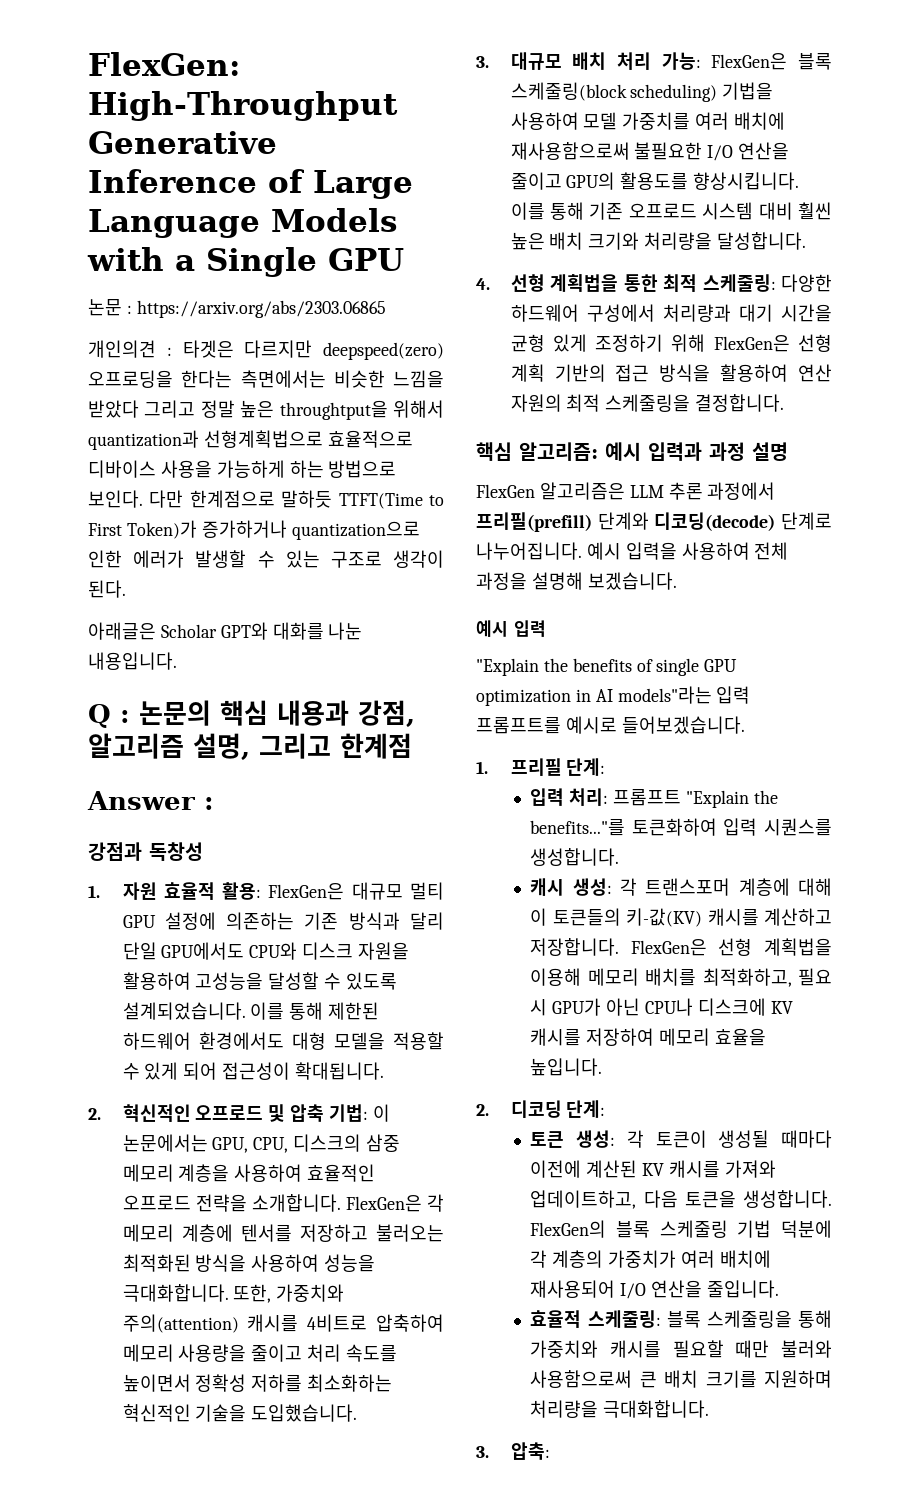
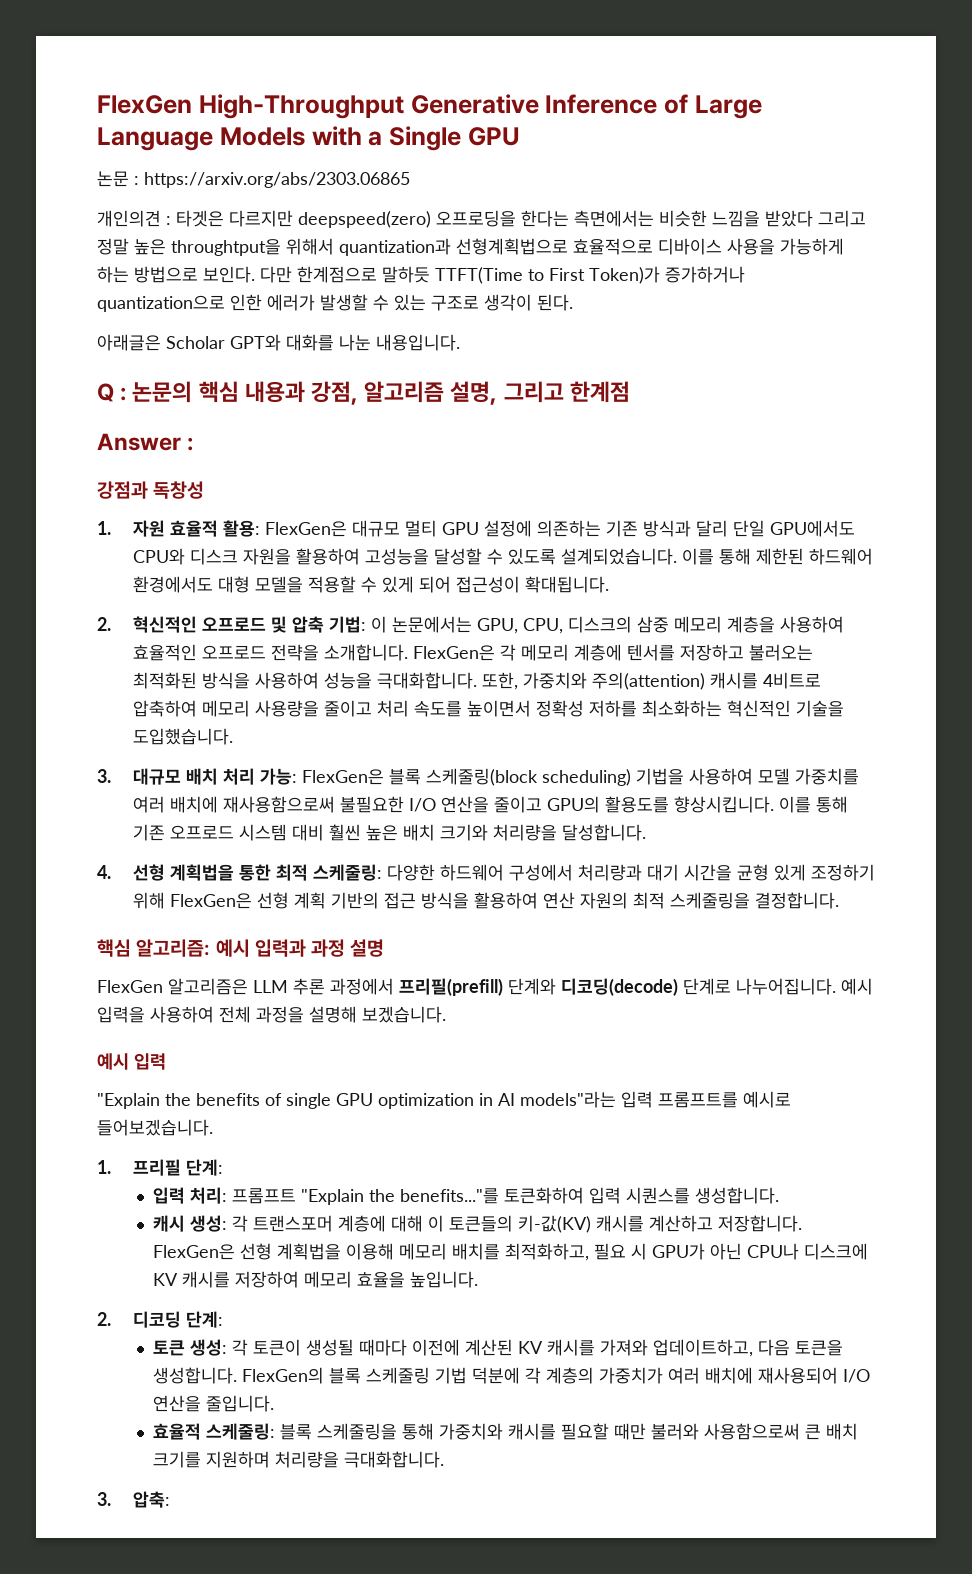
- FlexGen: High-Throughput Generative Inference of Large Language Models with a Single GPU
+ FlexGen High-Throughput Generative Inference of Large Language Models with a Single GPU

